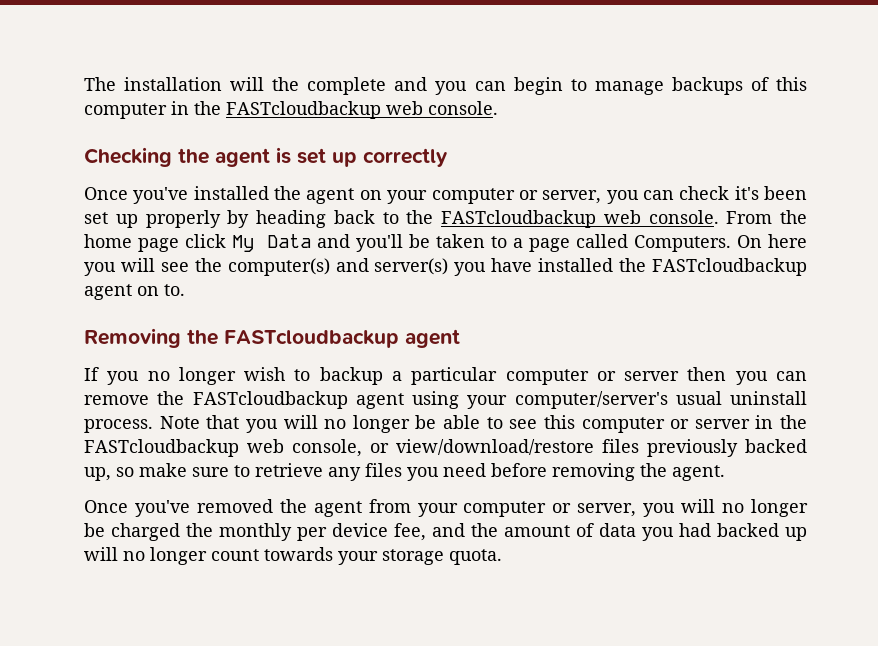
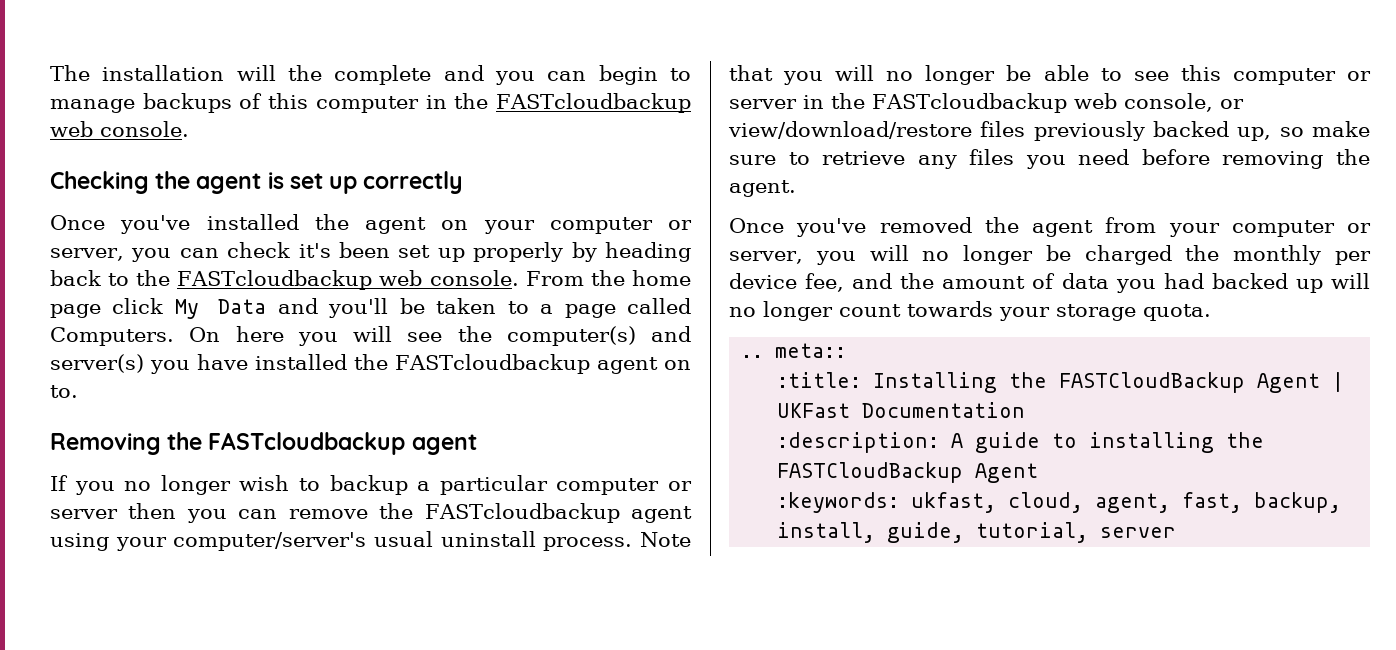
+ .. meta::
+ :title: Installing the FASTCloudBackup Agent | UKFast Documentation
+ :description: A guide to installing the FASTCloudBackup Agent
+ :keywords: ukfast, cloud, agent, fast, backup, install, guide, tutorial, server

